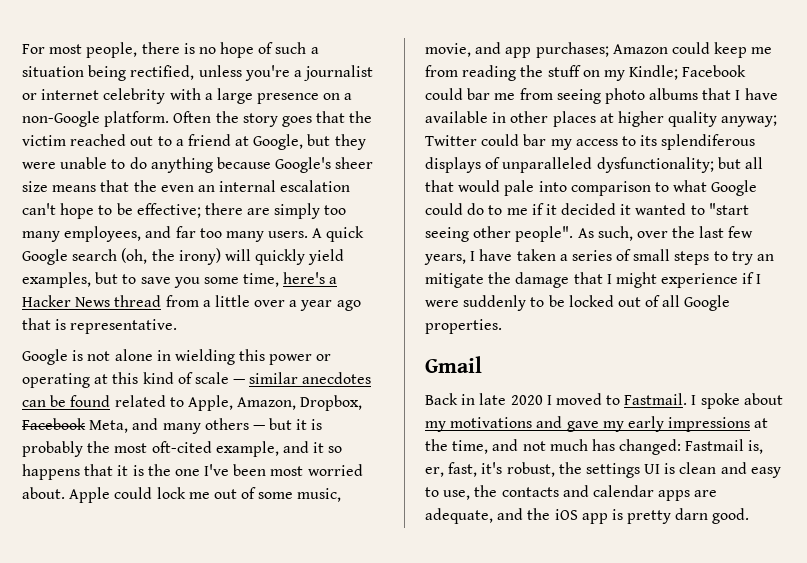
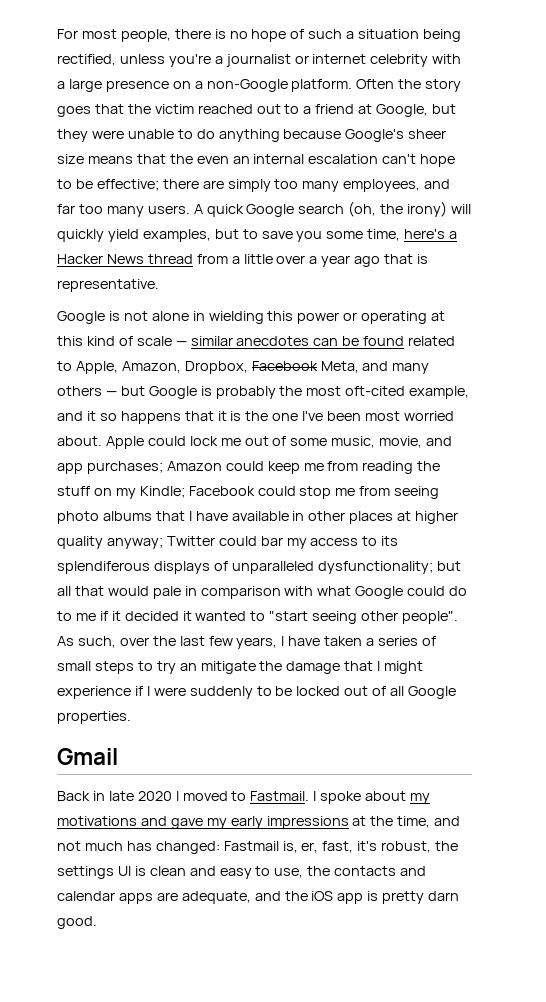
- Google is not alone in wielding this power or operating at this kind of scale — similar anecdotes can be found related to Apple, Amazon, Dropbox, Facebook Meta, and many others — but it is probably the most oft-cited example, and it so happens that it is the one I've been most worried about.
+ Google is not alone in wielding this power or operating at this kind of scale — similar anecdotes can be found related to Apple, Amazon, Dropbox, Facebook Meta, and many others — but Google is probably the most oft-cited example, and it so happens that it is the one I've been most worried about.
- Facebook could bar me from seeing photo albums that I have available in other places at higher quality anyway;
+ Facebook could stop me from seeing photo albums that I have available in other places at higher quality anyway;
- but all that would pale into comparison to what Google could do to me if it decided it wanted to "start seeing other people".
+ but all that would pale in comparison with what Google could do to me if it decided it wanted to "start seeing other people".

